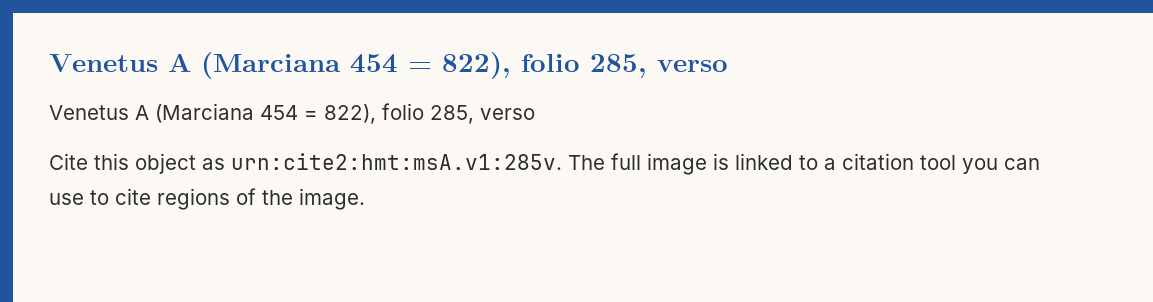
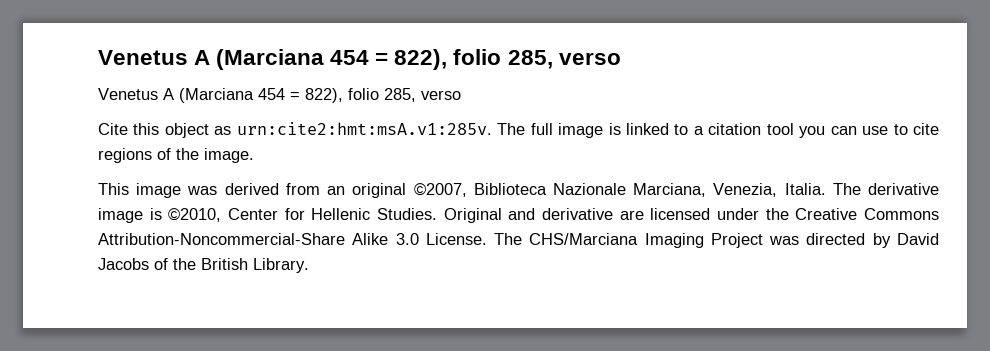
+ This image was derived from an original ©2007, Biblioteca Nazionale Marciana, Venezia, Italia. The derivative image is ©2010, Center for Hellenic Studies. Original and derivative are licensed under the Creative Commons Attribution-Noncommercial-Share Alike 3.0 License. The CHS/Marciana Imaging Project was directed by David Jacobs of the British Library.

